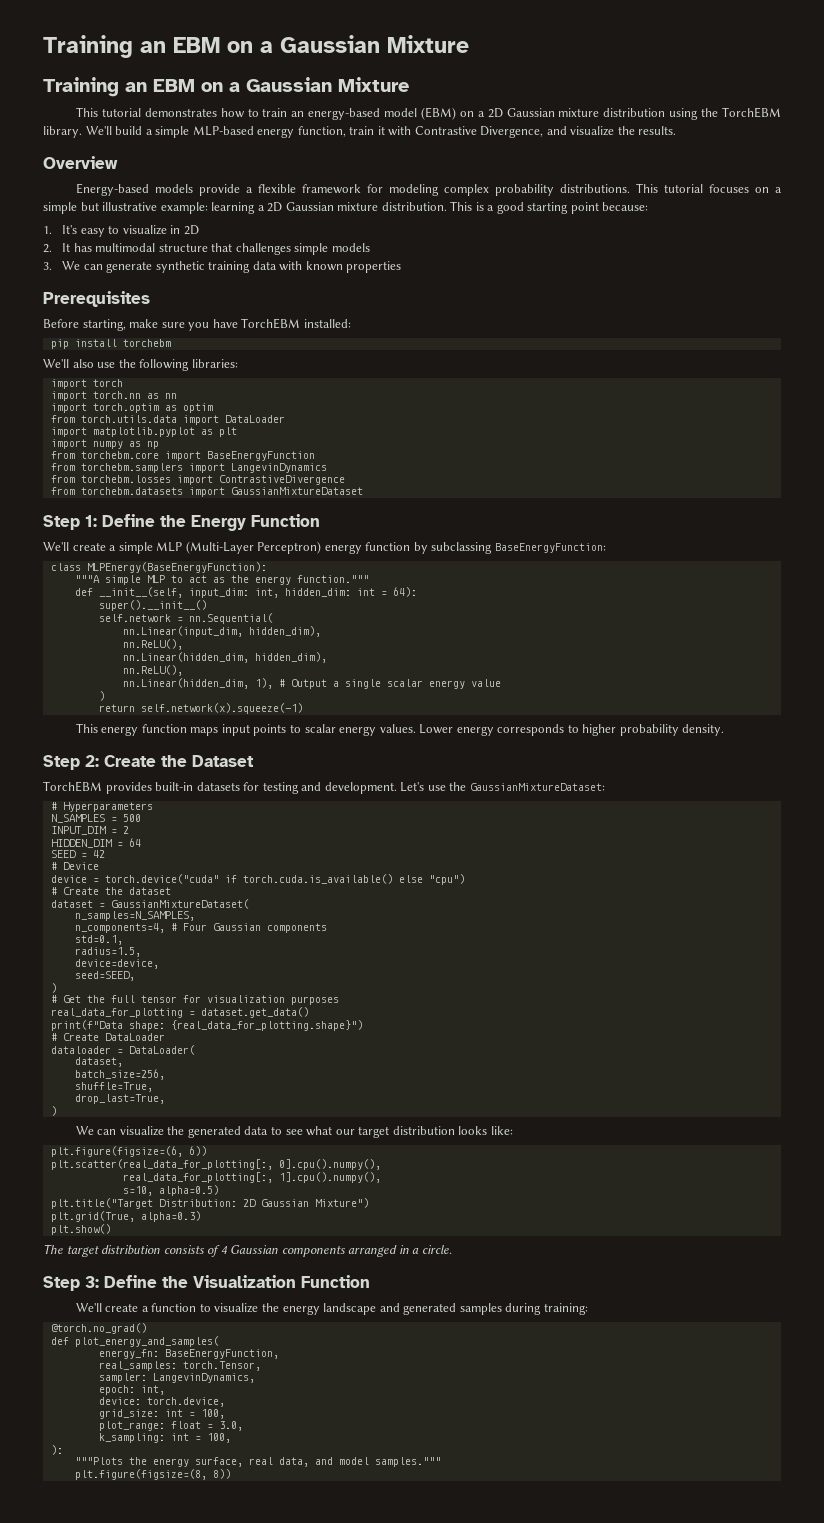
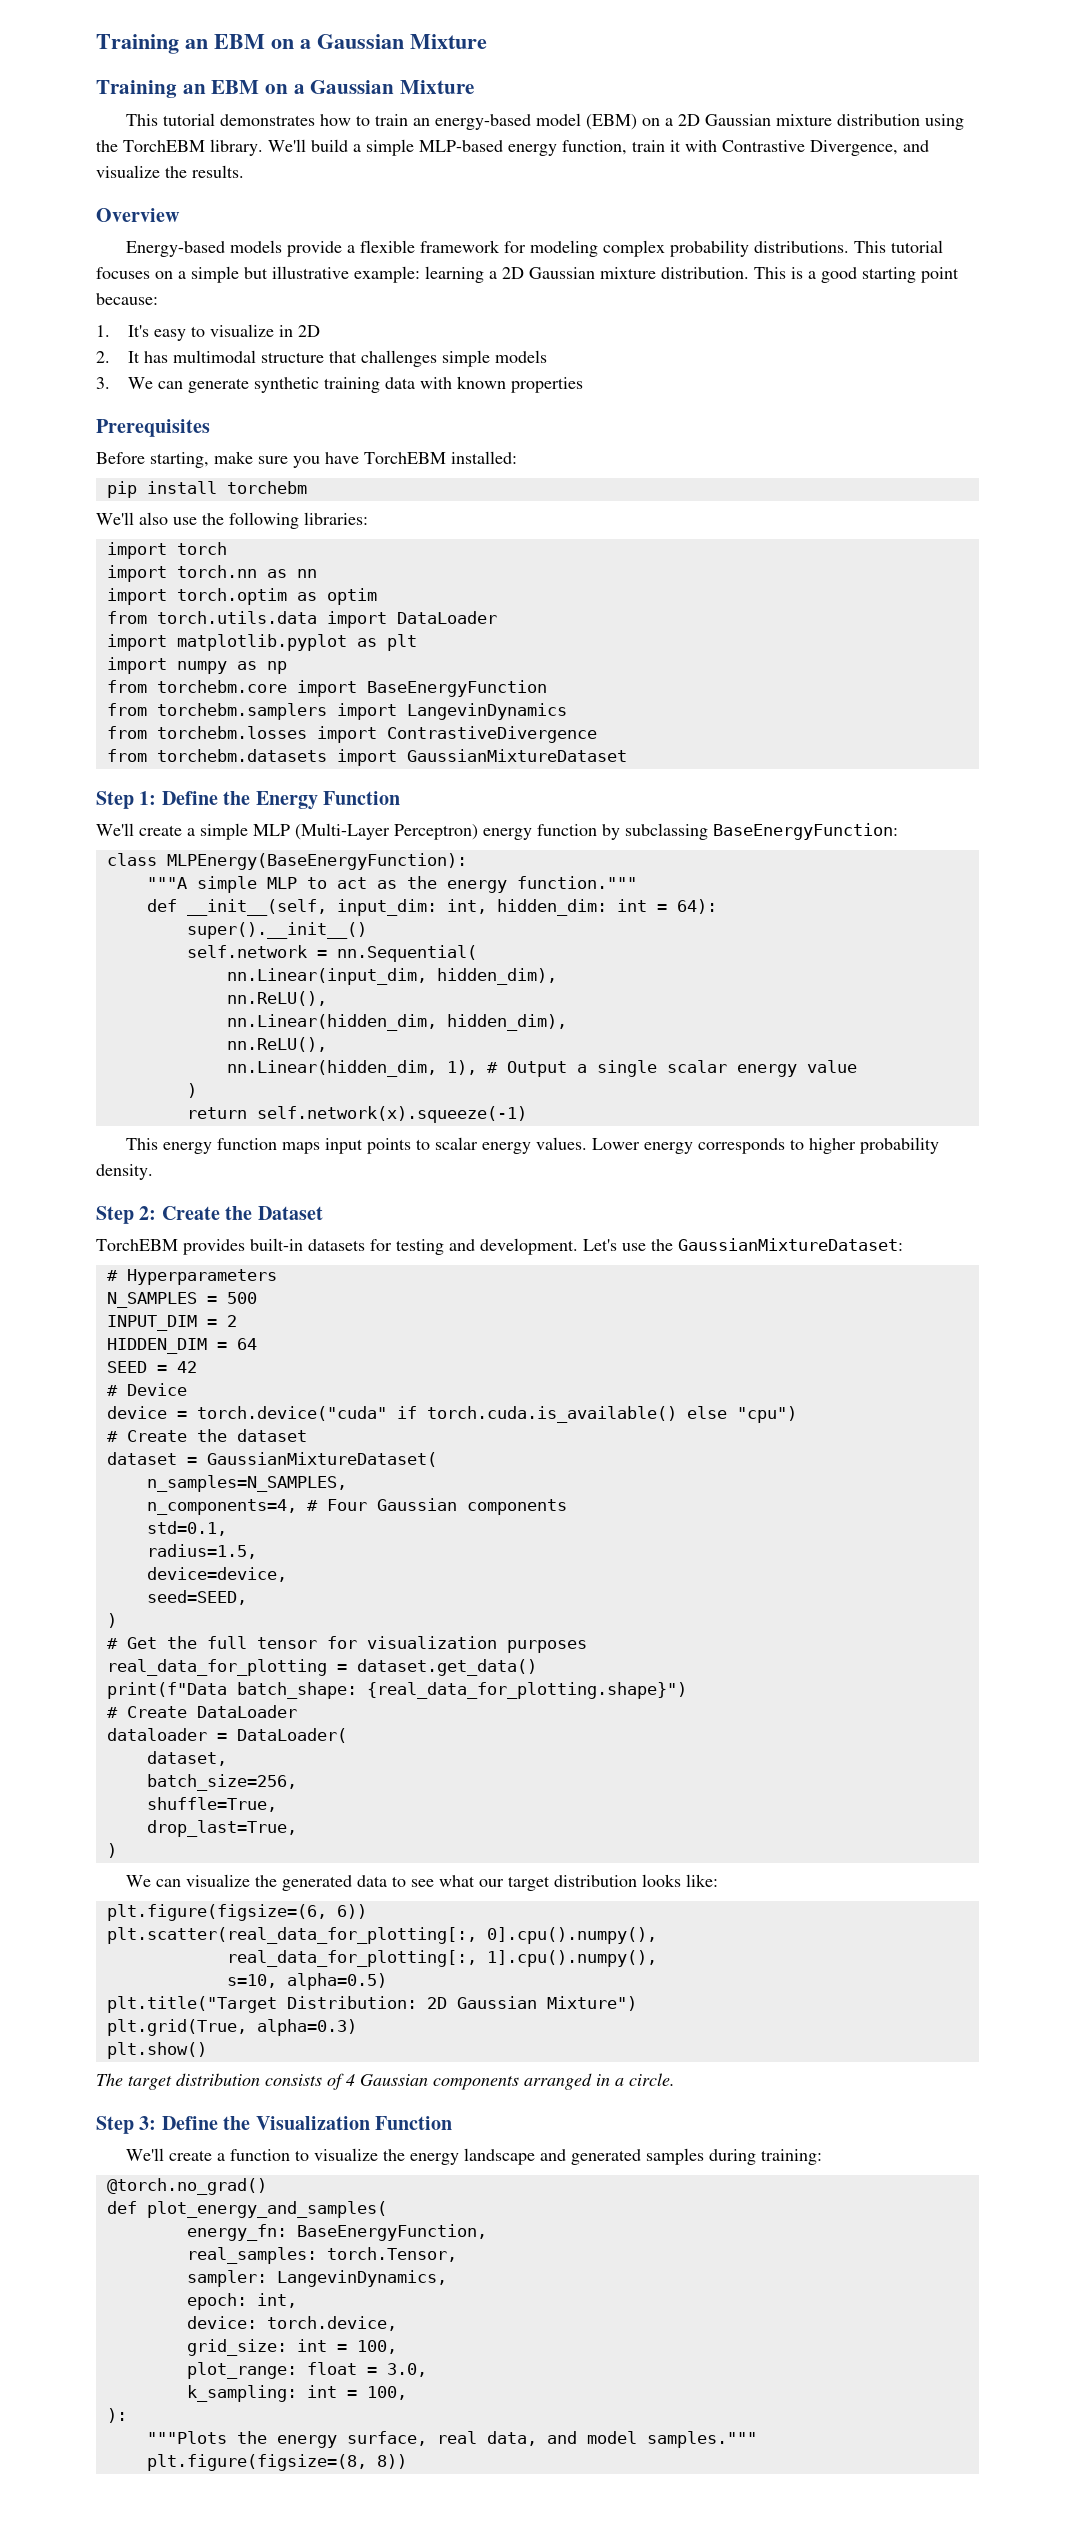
- print(f"Data shape: {real_data_for_plotting.shape}")
+ print(f"Data batch_shape: {real_data_for_plotting.shape}")

